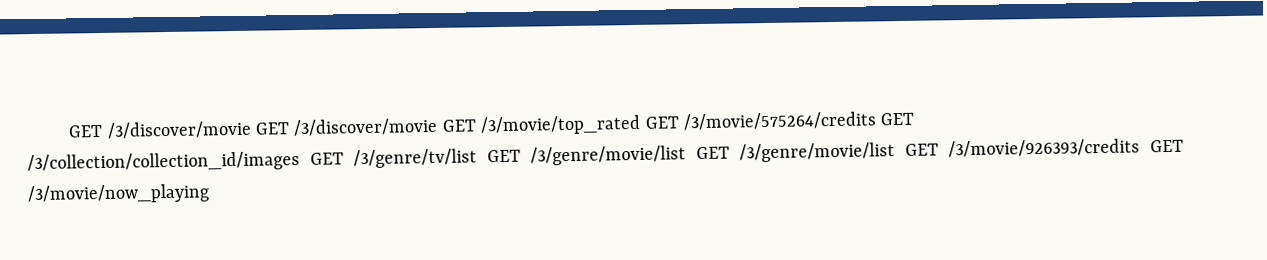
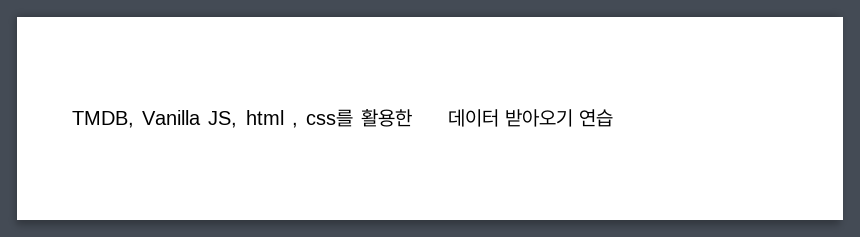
- GET /3/discover/movie GET /3/discover/movie GET /3/movie/top_rated GET /3/movie/575264/credits GET /3/collection/collection_id/images GET /3/genre/tv/list GET /3/genre/movie/list GET /3/genre/movie/list GET /3/movie/926393/credits GET /3/movie/now_playing
+ TMDB, Vanilla JS, html , css를 활용한 데이터 받아오기 연습

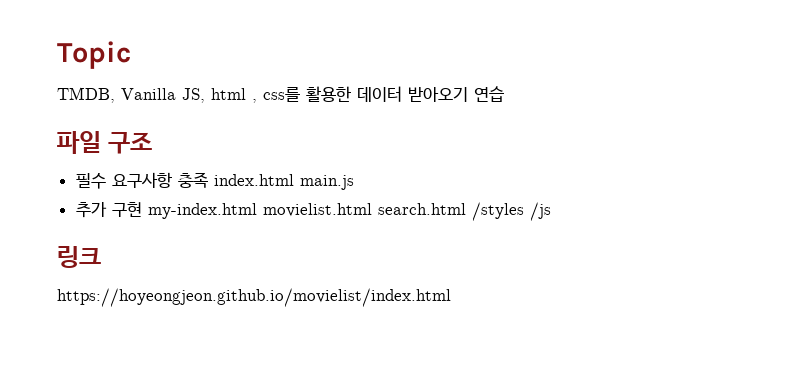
+ Topic
+ 파일 구조
+ 필수 요구사항 충족 index.html main.js
+ 추가 구현 my-index.html movielist.html search.html /styles /js
+ 링크
+ https://hoyeongjeon.github.io/movielist/index.html

